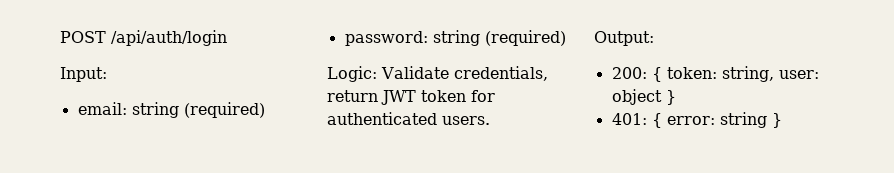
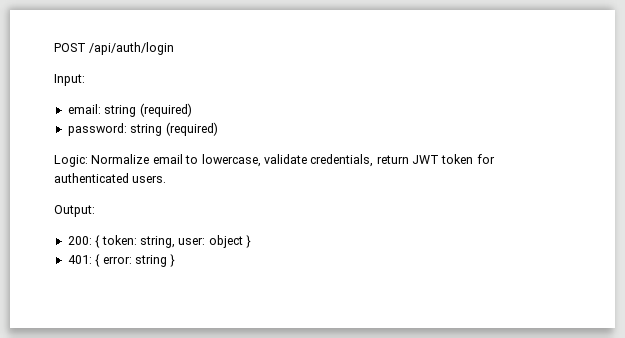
- Logic: Validate credentials, return JWT token for authenticated users.
+ Logic: Normalize email to lowercase, validate credentials, return JWT token for authenticated users.

